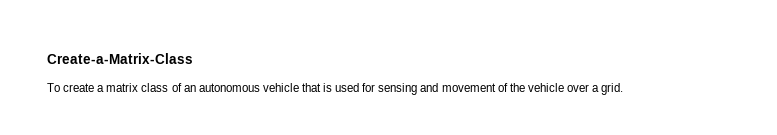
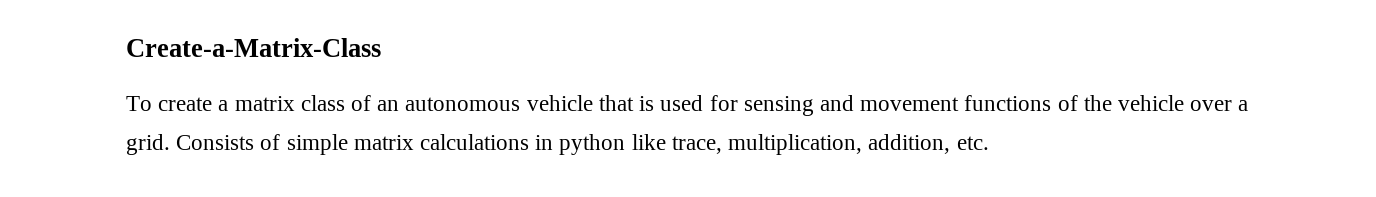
- To create a matrix class of an autonomous vehicle that is used for sensing and movement of the vehicle over a grid.
+ To create a matrix class of an autonomous vehicle that is used for sensing and movement functions of the vehicle over a grid.
+ Consists of simple matrix calculations in python like trace, multiplication, addition, etc.

